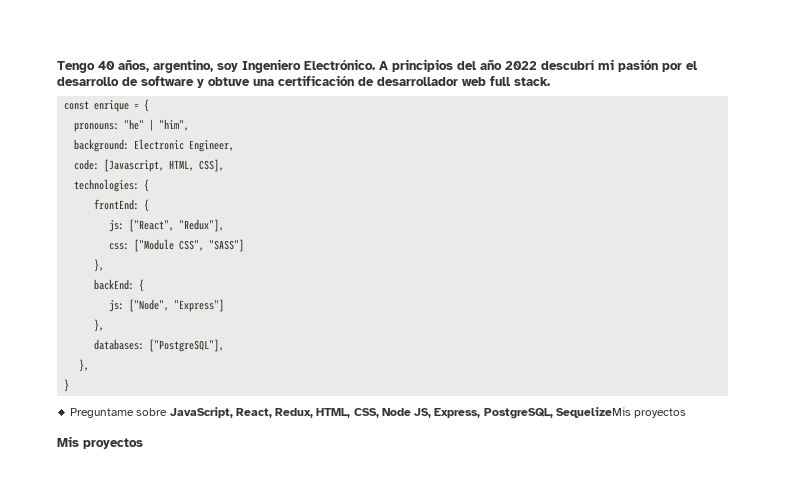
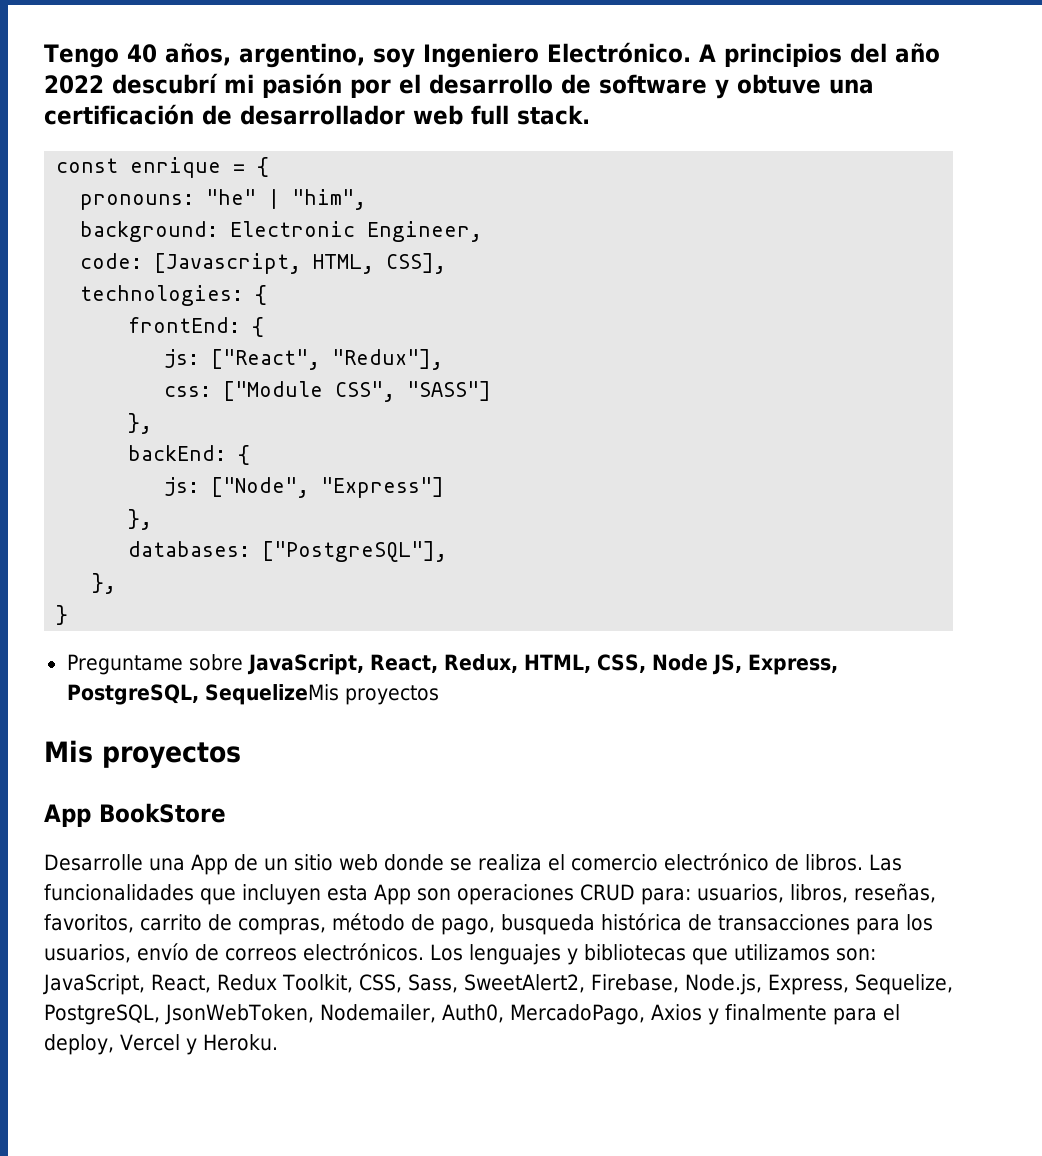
+ App BookStore
+ Desarrolle una App de un sitio web donde se realiza el comercio electrónico de libros. Las funcionalidades que incluyen esta App son operaciones CRUD para: usuarios, libros, reseñas, favoritos, carrito de compras, método de pago, busqueda histórica de transacciones para los usuarios, envío de correos electrónicos. Los lenguajes y bibliotecas que utilizamos son: JavaScript, React, Redux Toolkit, CSS, Sass, SweetAlert2, Firebase, Node.js, Express, Sequelize, PostgreSQL, JsonWebToken, Nodemailer, Auth0, MercadoPago, Axios y finalmente para el deploy, Vercel y Heroku.

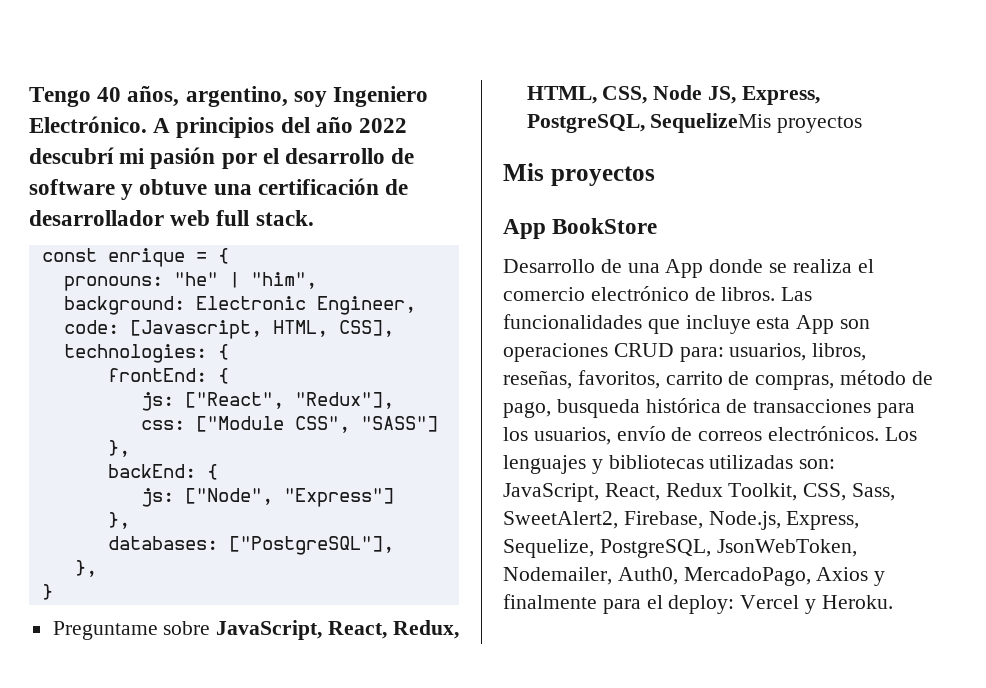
- Desarrolle una App de un sitio web donde se realiza el comercio electrónico de libros.
+ Desarrollo de una App donde se realiza el comercio electrónico de libros.
- Las funcionalidades que incluyen esta App son operaciones CRUD para: usuarios, libros, reseñas, favoritos, carrito de compras, método de pago, busqueda histórica de transacciones para los usuarios, envío de correos electrónicos.
+ Las funcionalidades que incluye esta App son operaciones CRUD para: usuarios, libros, reseñas, favoritos, carrito de compras, método de pago, busqueda histórica de transacciones para los usuarios, envío de correos electrónicos.
- Los lenguajes y bibliotecas que utilizamos son: JavaScript, React, Redux Toolkit, CSS, Sass, SweetAlert2, Firebase, Node.js, Express, Sequelize, PostgreSQL, JsonWebToken, Nodemailer, Auth0, MercadoPago, Axios y finalmente para el deploy, Vercel y Heroku.
+ Los lenguajes y bibliotecas utilizadas son: JavaScript, React, Redux Toolkit, CSS, Sass, SweetAlert2, Firebase, Node.js, Express, Sequelize, PostgreSQL, JsonWebToken, Nodemailer, Auth0, MercadoPago, Axios y finalmente para el deploy: Vercel y Heroku.

